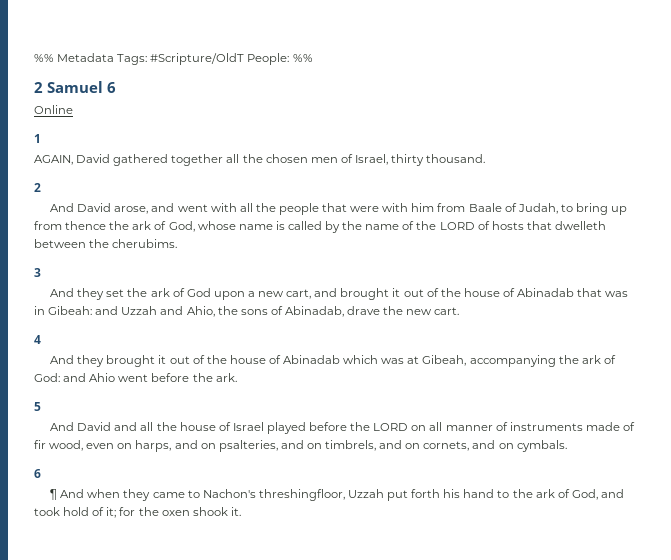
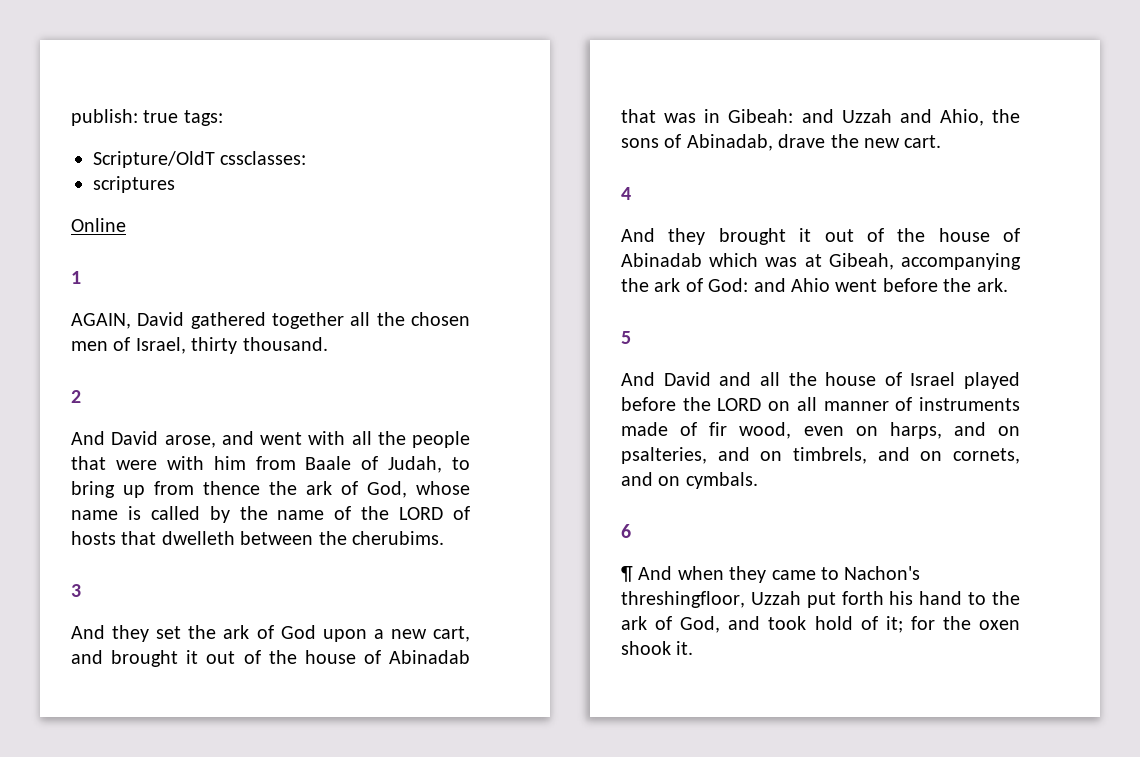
- %% Metadata Tags: #Scripture/OldT People: %%
- 2 Samuel 6
+ publish: true tags:
+ Scripture/OldT cssclasses:
+ scriptures

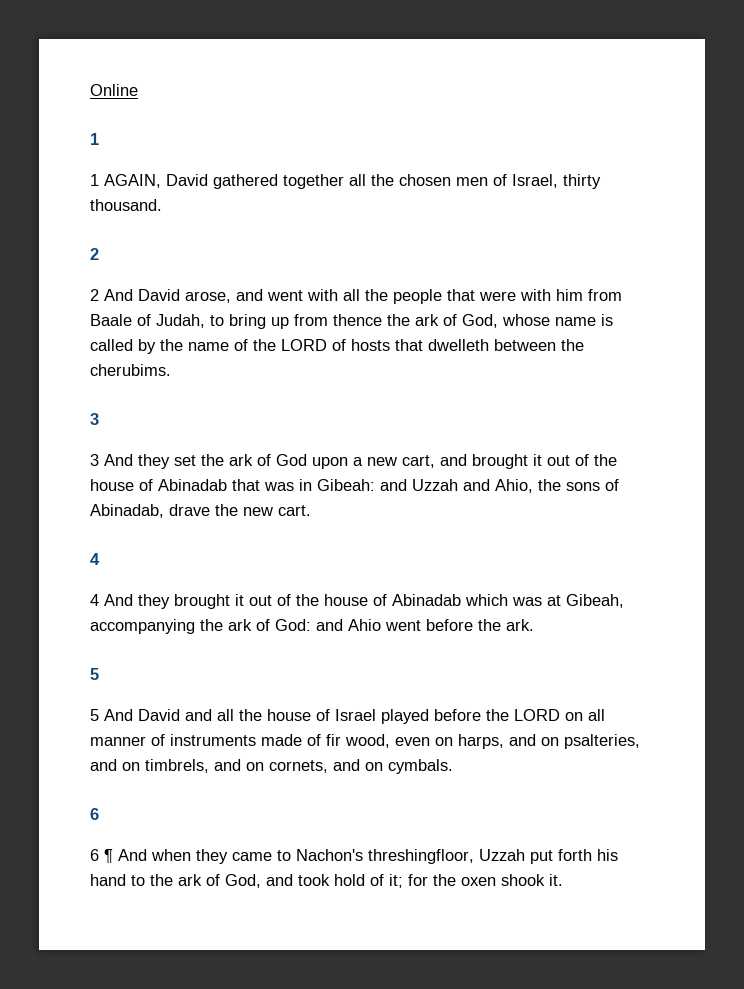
- publish: true tags:
- Scripture/OldT cssclasses:
- scriptures
- AGAIN, David gathered together all the chosen men of Israel, thirty thousand.
+ 1 AGAIN, David gathered together all the chosen men of Israel, thirty thousand.
- And David arose, and went with all the people that were with him from Baale of Judah, to bring up from thence the ark of God, whose name is called by the name of the LORD of hosts that dwelleth between the cherubims.
+ 2 And David arose, and went with all the people that were with him from Baale of Judah, to bring up from thence the ark of God, whose name is called by the name of the LORD of hosts that dwelleth between the cherubims.
- And they set the ark of God upon a new cart, and brought it out of the house of Abinadab that was in Gibeah: and Uzzah and Ahio, the sons of Abinadab, drave the new cart.
+ 3 And they set the ark of God upon a new cart, and brought it out of the house of Abinadab that was in Gibeah: and Uzzah and Ahio, the sons of Abinadab, drave the new cart.
- And they brought it out of the house of Abinadab which was at Gibeah, accompanying the ark of God: and Ahio went before the ark.
+ 4 And they brought it out of the house of Abinadab which was at Gibeah, accompanying the ark of God: and Ahio went before the ark.
- And David and all the house of Israel played before the LORD on all manner of instruments made of fir wood, even on harps, and on psalteries, and on timbrels, and on cornets, and on cymbals.
+ 5 And David and all the house of Israel played before the LORD on all manner of instruments made of fir wood, even on harps, and on psalteries, and on timbrels, and on cornets, and on cymbals.
- ¶ And when they came to Nachon's threshingfloor, Uzzah put forth his hand to the ark of God, and took hold of it; for the oxen shook it.
+ 6 ¶ And when they came to Nachon's threshingfloor, Uzzah put forth his hand to the ark of God, and took hold of it; for the oxen shook it.

